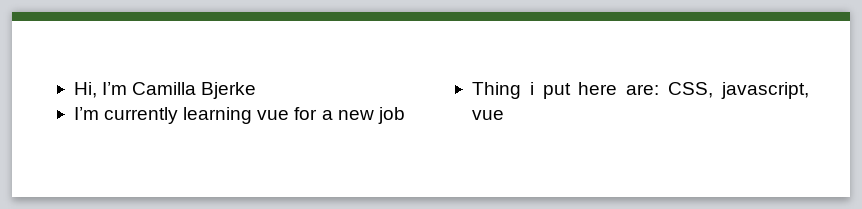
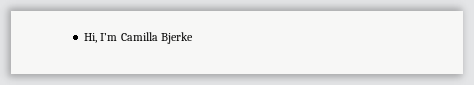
- I’m currently learning vue for a new job
- Thing i put here are: CSS, javascript, vue

